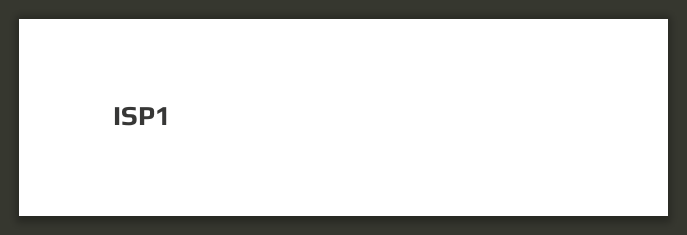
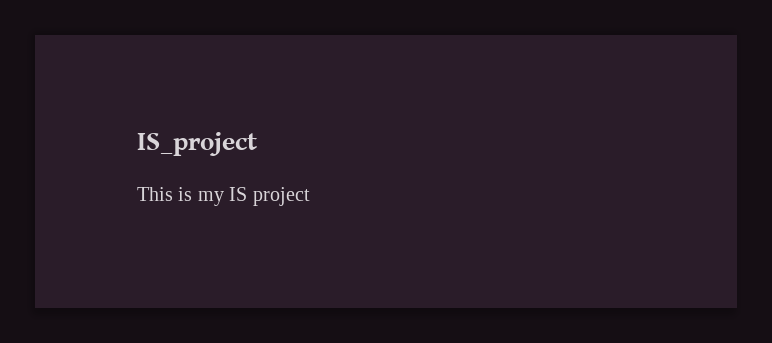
- ISP1
+ IS_project
+ This is my IS project

